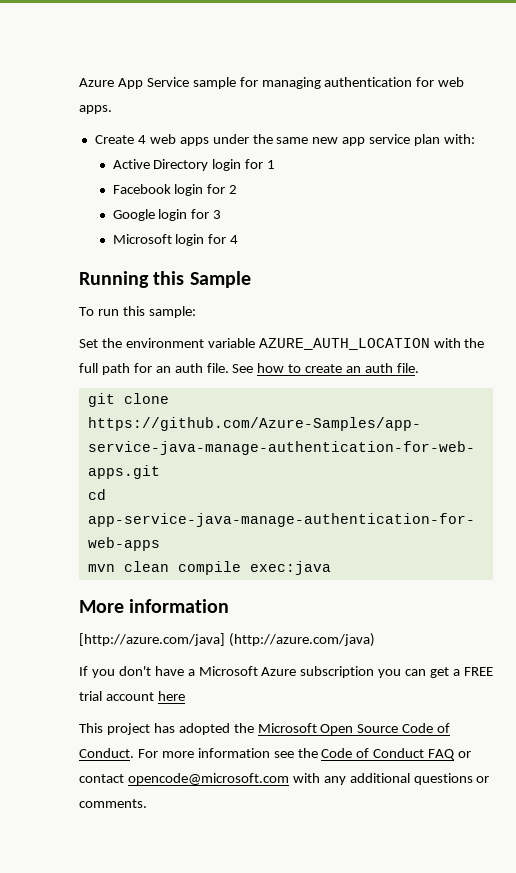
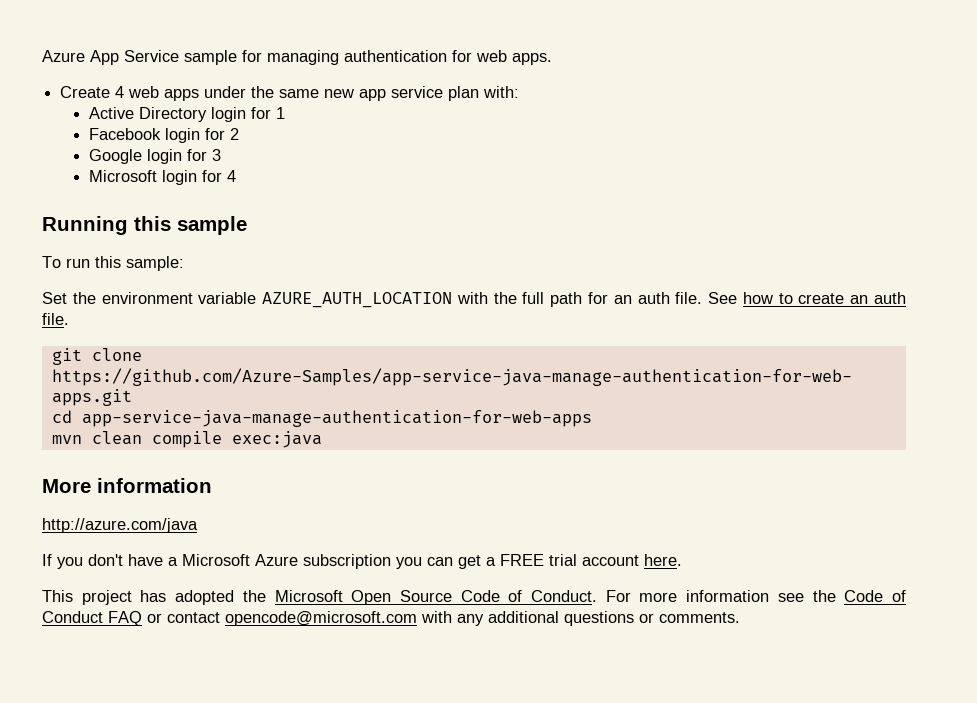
- Running this Sample
+ Running this sample
- [http://azure.com/java] (http://azure.com/java)
+ http://azure.com/java
- If you don't have a Microsoft Azure subscription you can get a FREE trial account here
+ If you don't have a Microsoft Azure subscription you can get a FREE trial account here.

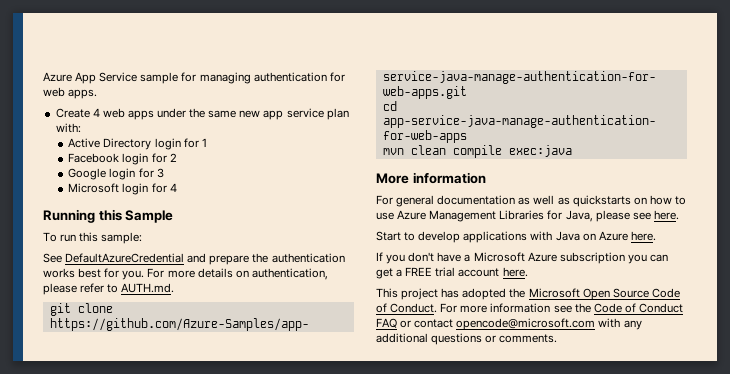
- Running this sample
+ Running this Sample
- Set the environment variable AZURE_AUTH_LOCATION with the full path for an auth file. See how to create an auth file.
+ See DefaultAzureCredential and prepare the authentication works best for you. For more details on authentication, please refer to AUTH.md.
- http://azure.com/java
+ For general documentation as well as quickstarts on how to use Azure Management Libraries for Java, please see here.
+ Start to develop applications with Java on Azure here.

